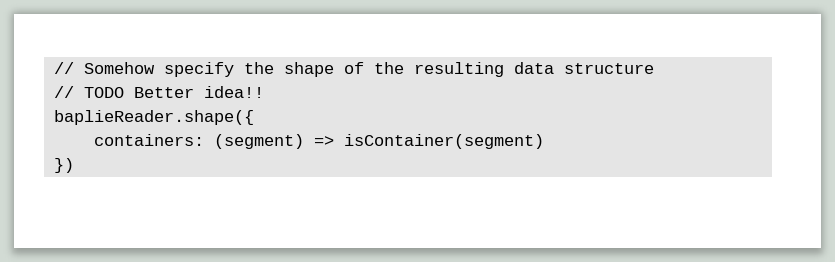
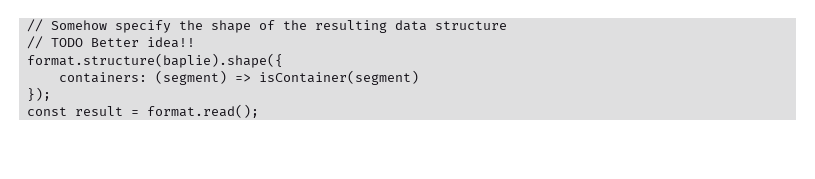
- baplieReader.shape({
+ format.structure(baplie).shape({
- })
+ });
+ const result = format.read();

